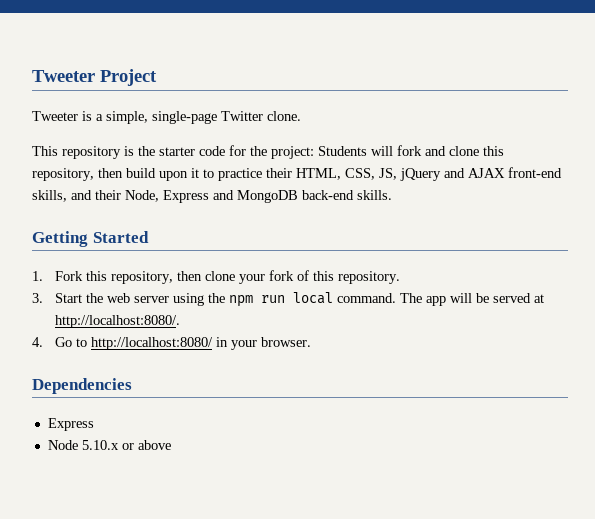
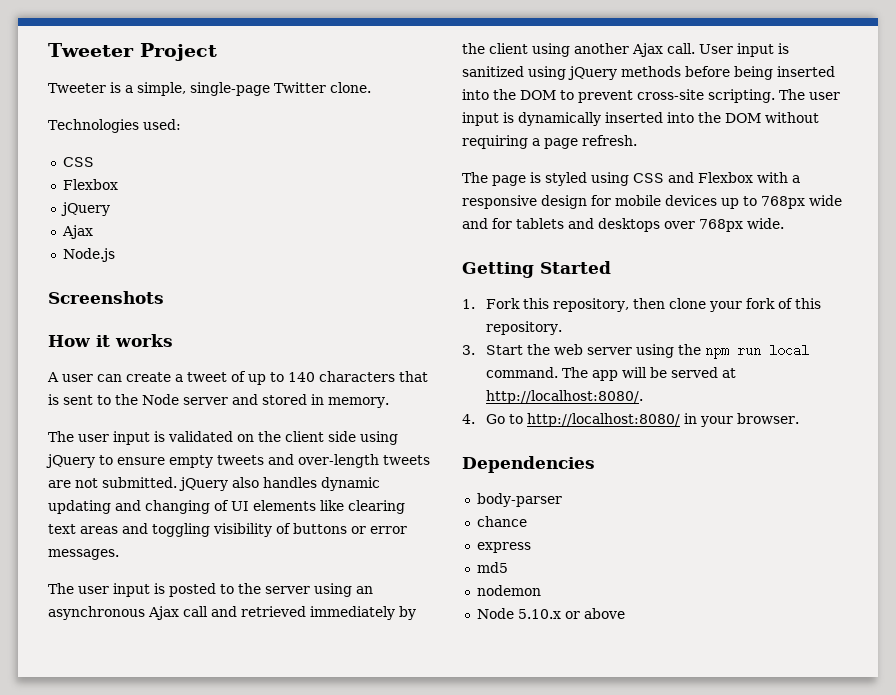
- This repository is the starter code for the project: Students will fork and clone this repository, then build upon it to practice their HTML, CSS, JS, jQuery and AJAX front-end skills, and their Node, Express and MongoDB back-end skills.
+ Technologies used:
+ CSS
+ Flexbox
+ jQuery
+ Ajax
+ Node.js
+ Screenshots
+ How it works
+ A user can create a tweet of up to 140 characters that is sent to the Node server and stored in memory.
+ The user input is validated on the client side using jQuery to ensure empty tweets and over-length tweets are not submitted. jQuery also handles dynamic updating and changing of UI elements like clearing text areas and toggling visibility of buttons or error messages.
+ The user input is posted to the server using an asynchronous Ajax call and retrieved immediately by the client using another Ajax call. User input is sanitized using jQuery methods before being inserted into the DOM to prevent cross-site scripting. The user input is dynamically inserted into the DOM without requiring a page refresh.
+ The page is styled using CSS and Flexbox with a responsive design for mobile devices up to 768px wide and for tablets and desktops over 768px wide.
  Dependencies
- Express
+ body-parser
+ chance
+ express
+ md5
+ nodemon

